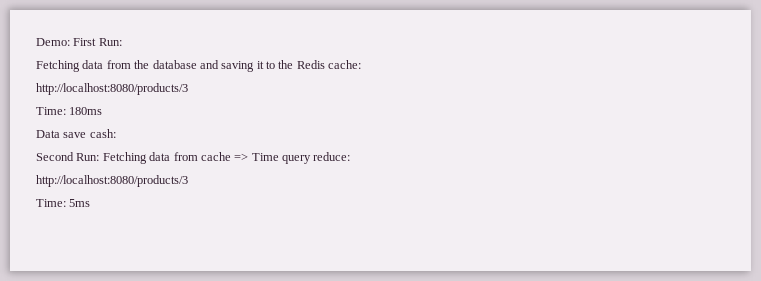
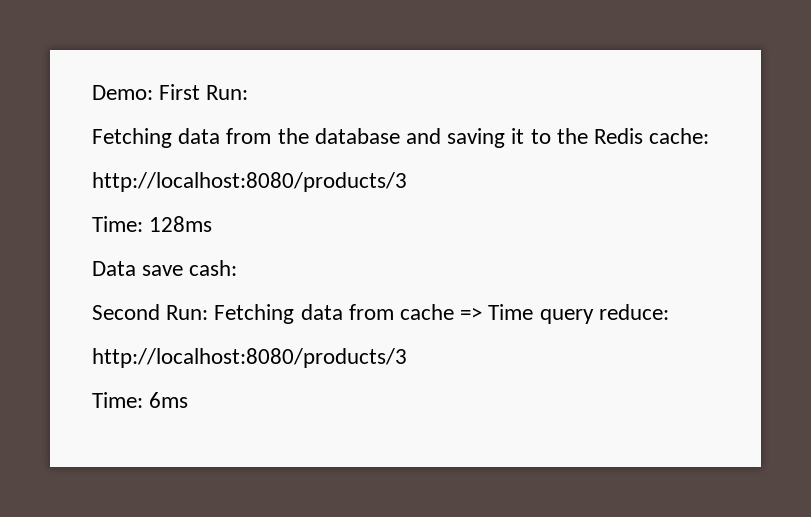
- Time: 180ms
+ Time: 128ms
- Time: 5ms
+ Time: 6ms

